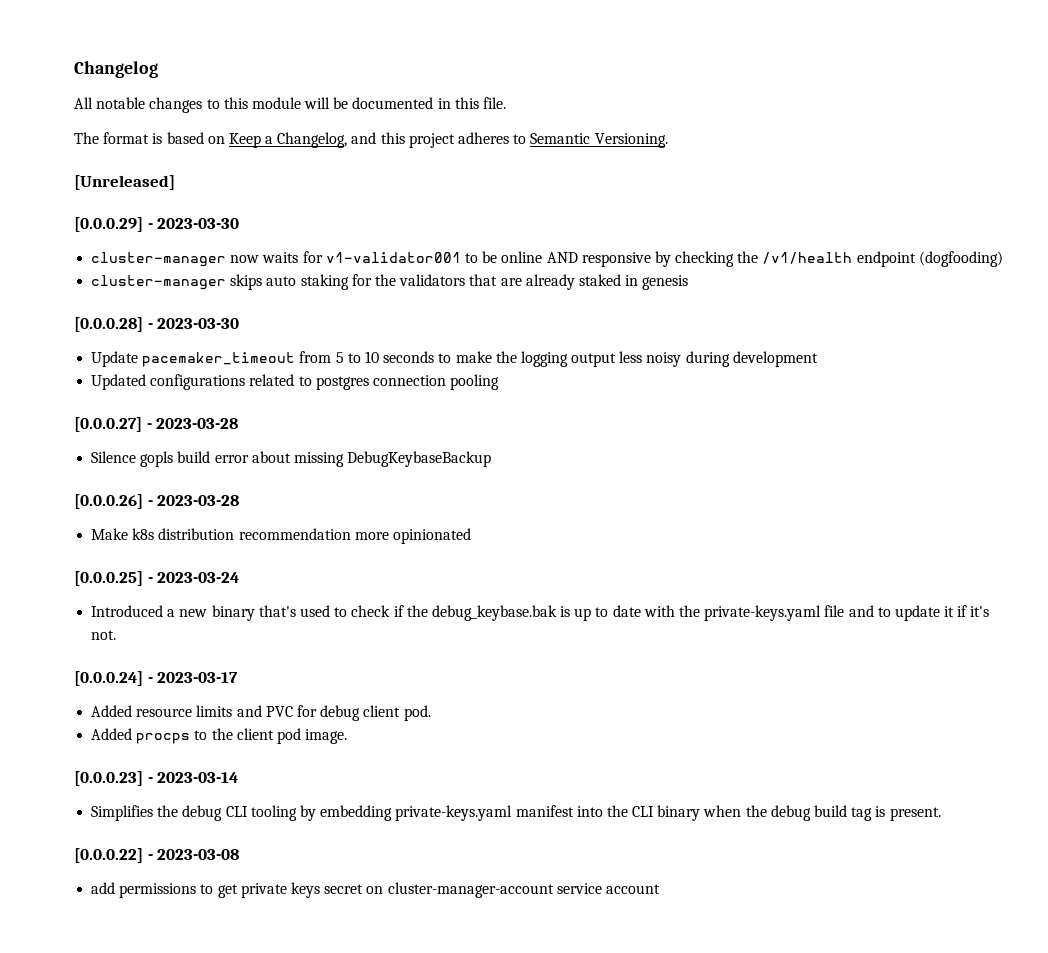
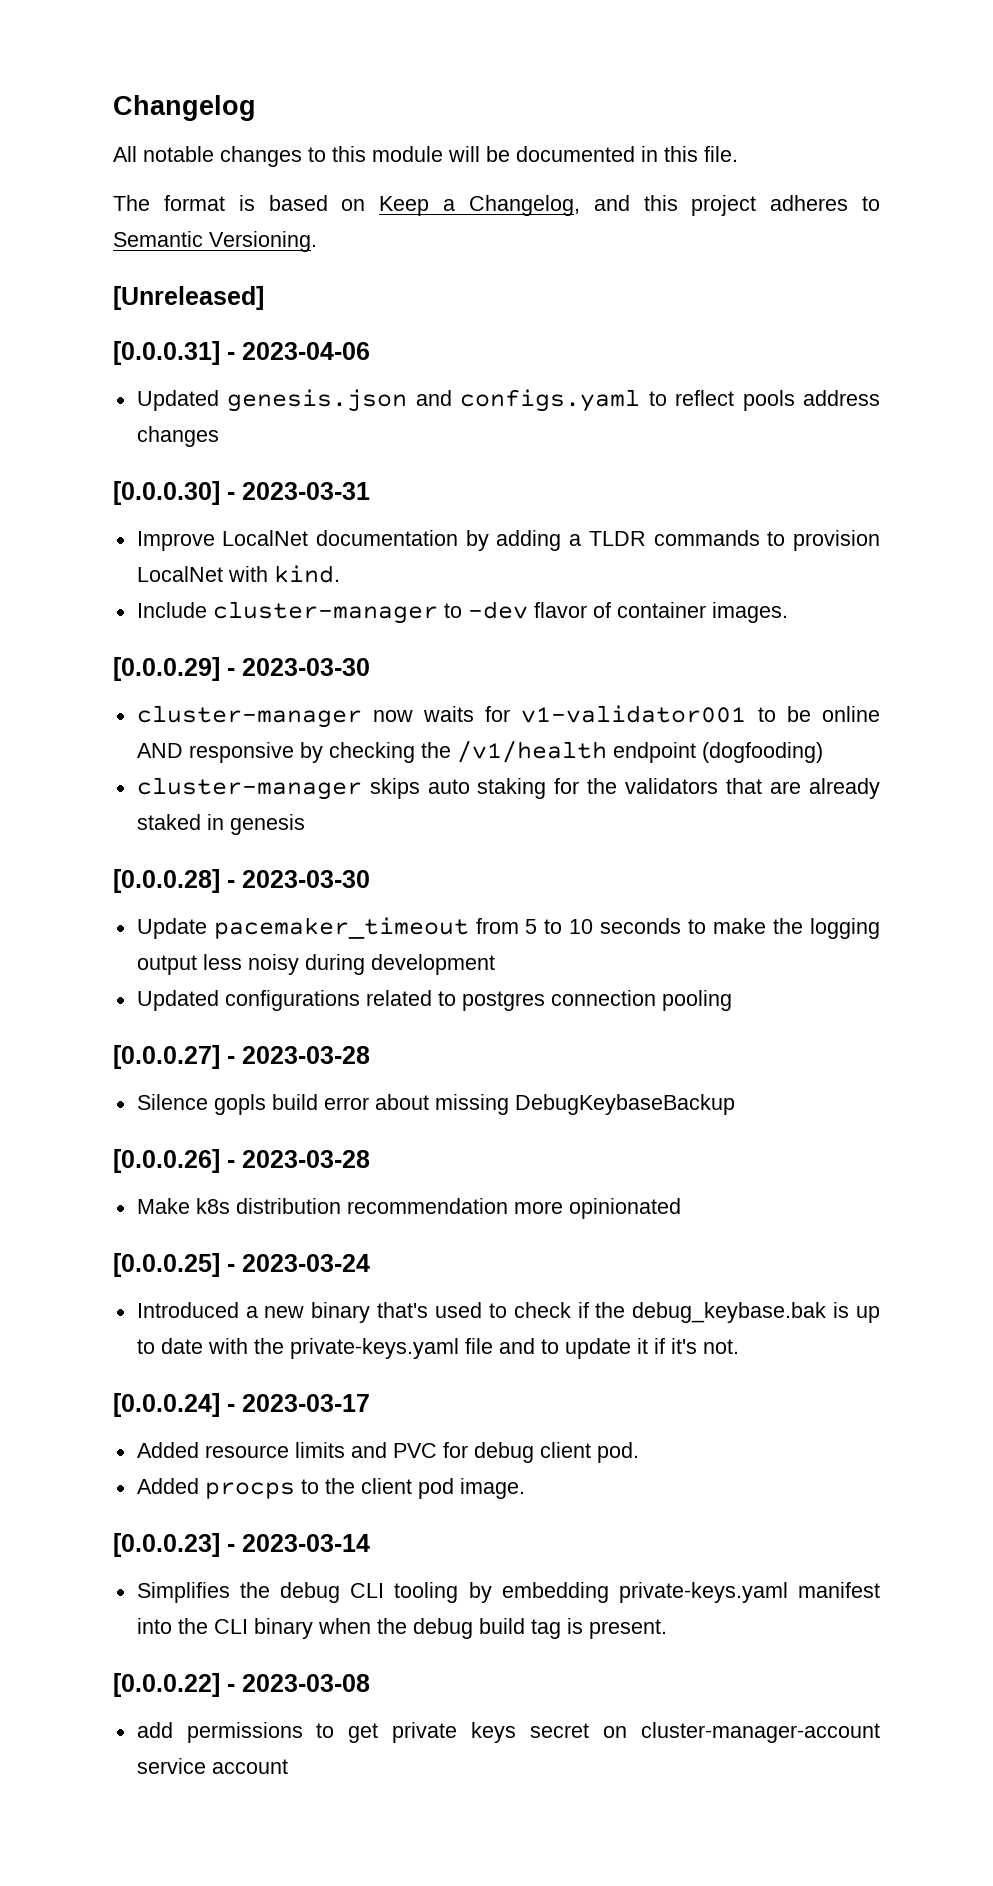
+ [0.0.0.31] - 2023-04-06
+ Updated genesis.json and configs.yaml to reflect pools address changes
+ [0.0.0.30] - 2023-03-31
+ Improve LocalNet documentation by adding a TLDR commands to provision LocalNet with kind.
+ Include cluster-manager to -dev flavor of container images.

